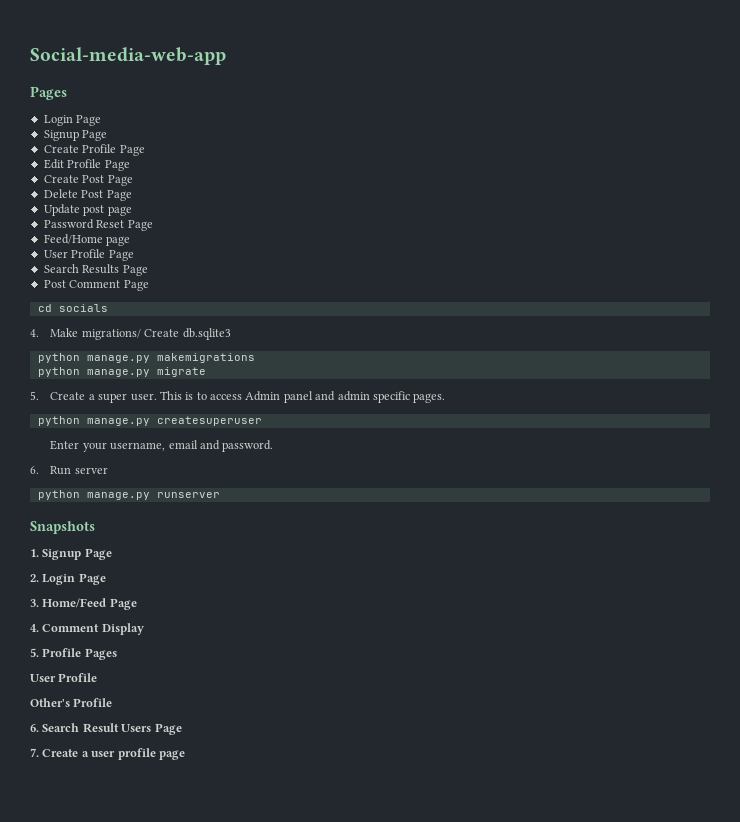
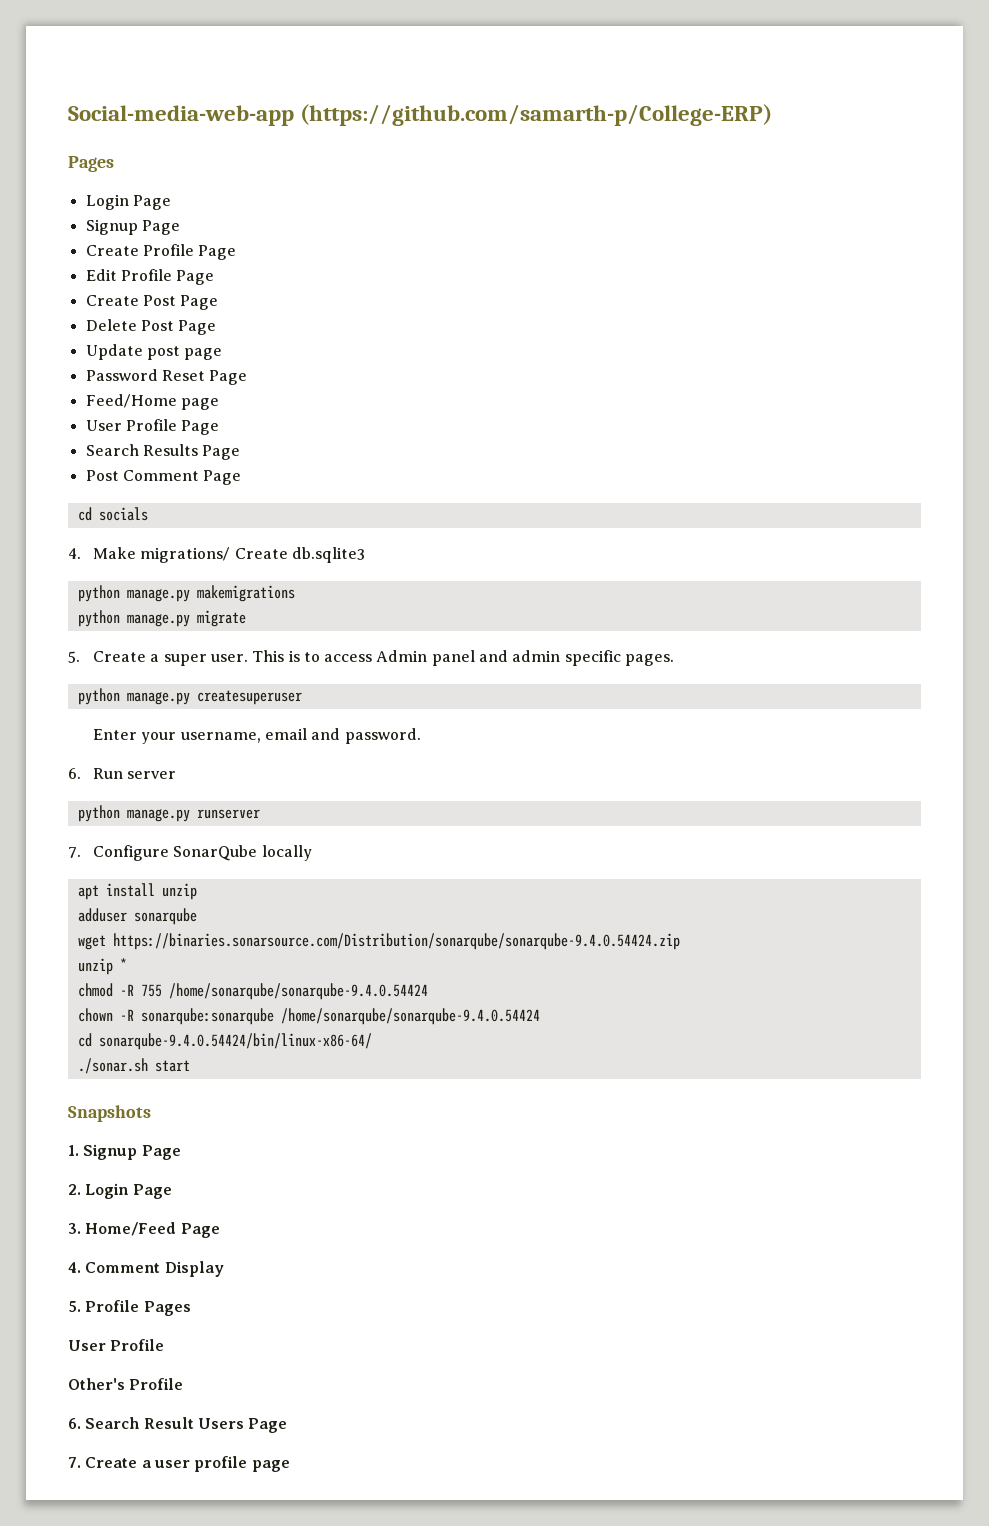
- Social-media-web-app
+ Social-media-web-app (https://github.com/samarth-p/College-ERP)
+ 7. Configure SonarQube locally
+ apt install unzip
+ adduser sonarqube
+ wget https://binaries.sonarsource.com/Distribution/sonarqube/sonarqube-9.4.0.54424.zip
+ unzip *
+ chmod -R 755 /home/sonarqube/sonarqube-9.4.0.54424
+ chown -R sonarqube:sonarqube /home/sonarqube/sonarqube-9.4.0.54424
+ cd sonarqube-9.4.0.54424/bin/linux-x86-64/
+ ./sonar.sh start

